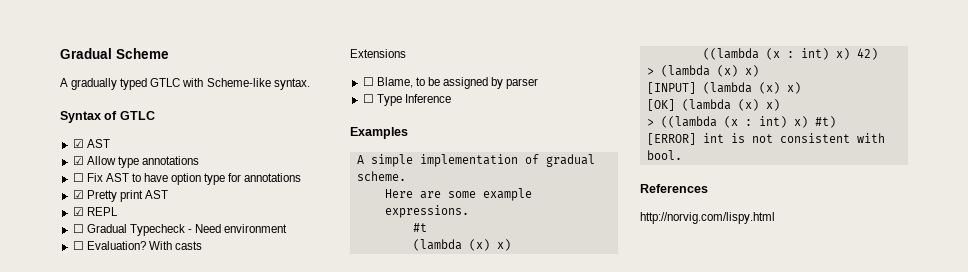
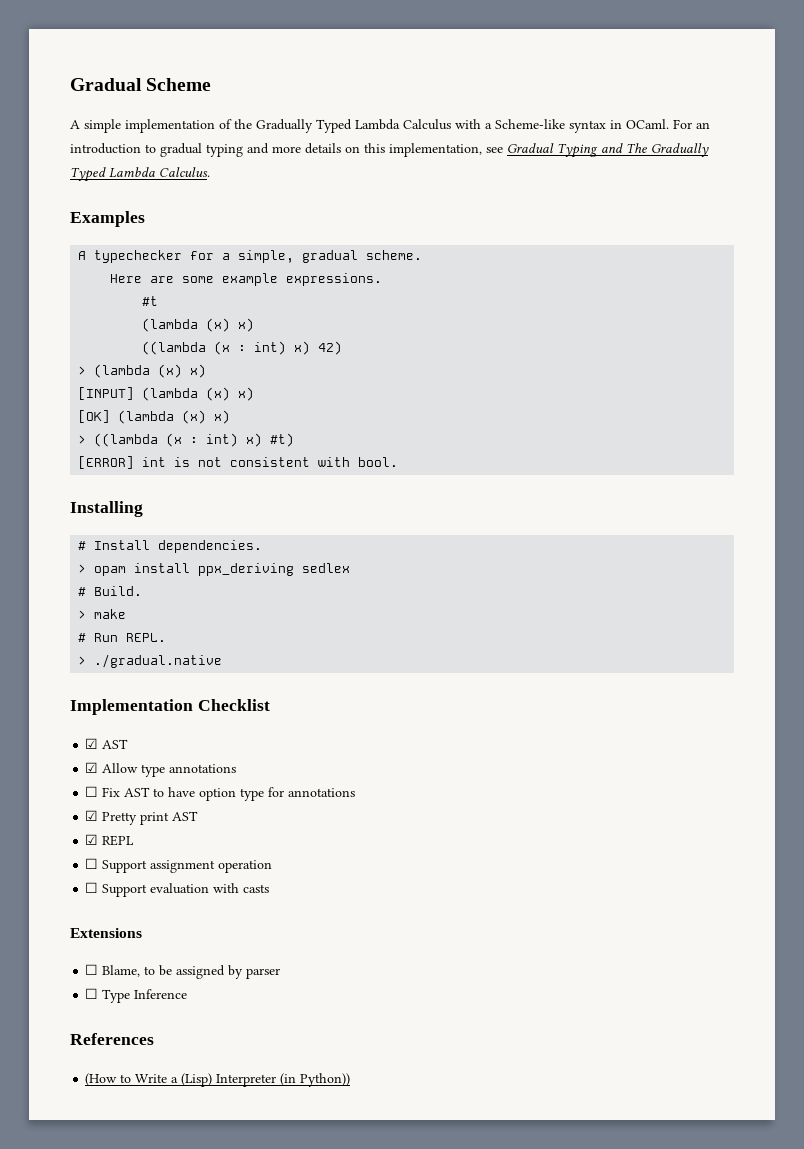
- A gradually typed GTLC with Scheme-like syntax.
- Syntax of GTLC
- ☑ AST
- ☑ Allow type annotations
- ☐ Fix AST to have option type for annotations
- ☑ Pretty print AST
- ☑ REPL
- ☐ Gradual Typecheck - Need environment
- ☐ Evaluation? With casts
- Extensions
- ☐ Blame, to be assigned by parser
- ☐ Type Inference
+ A simple implementation of the Gradually Typed Lambda Calculus with a Scheme-like syntax in OCaml. For an introduction to gradual typing and more details on this implementation, see Gradual Typing and The Gradually Typed Lambda Calculus.
  Examples
- A simple implementation of gradual scheme.
+ A typechecker for a simple, gradual scheme.
+ Installing
+ # Install dependencies.
+ > opam install ppx_deriving sedlex
+ # Build.
+ > make
+ # Run REPL.
+ > ./gradual.native
+ Implementation Checklist
+ ☑ AST
+ ☑ Allow type annotations
+ ☐ Fix AST to have option type for annotations
+ ☑ Pretty print AST
+ ☑ REPL
+ ☐ Support assignment operation
+ ☐ Support evaluation with casts
+ Extensions
+ ☐ Blame, to be assigned by parser
+ ☐ Type Inference
  References
- http://norvig.com/lispy.html
+ (How to Write a (Lisp) Interpreter (in Python))

